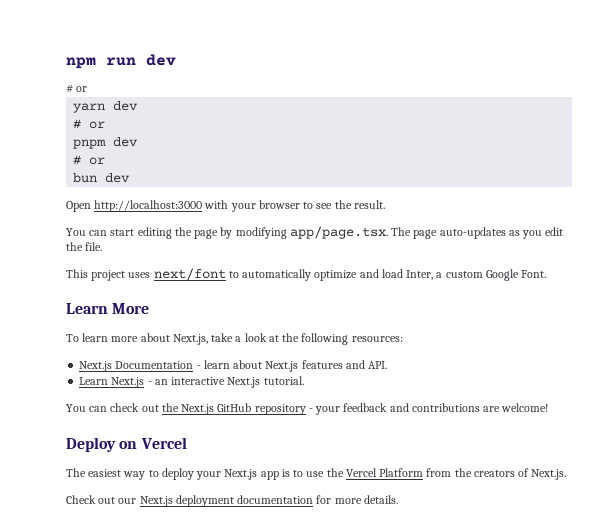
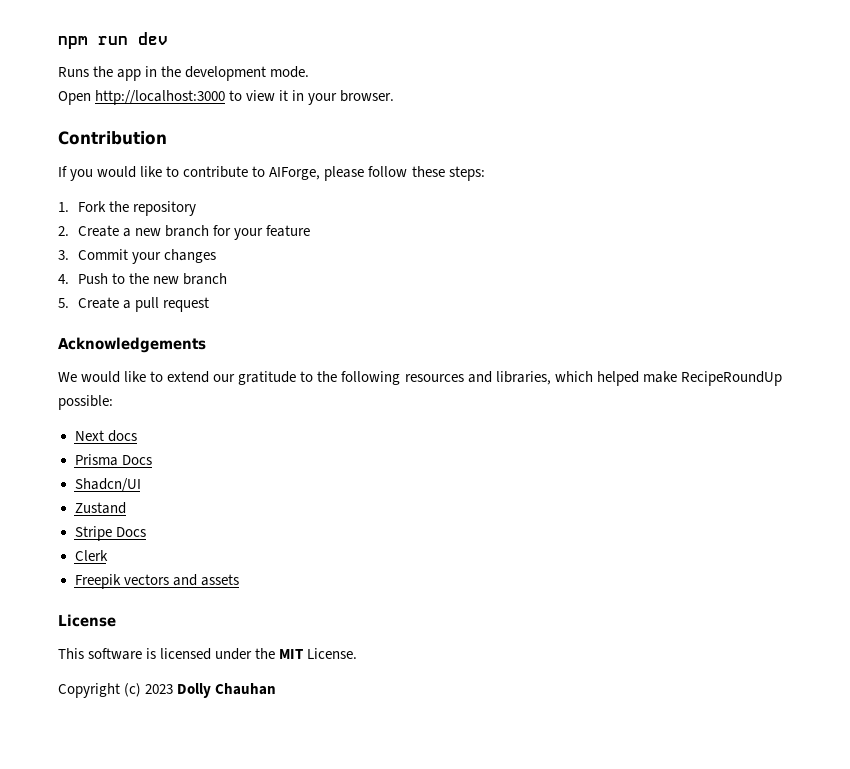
  npm run dev
- # or
- yarn dev
- # or
- pnpm dev
- # or
- bun dev
- Open http://localhost:3000 with your browser to see the result.
- You can start editing the page by modifying app/page.tsx. The page auto-updates as you edit the file.
- This project uses next/font to automatically optimize and load Inter, a custom Google Font.
- Learn More
- To learn more about Next.js, take a look at the following resources:
- Next.js Documentation - learn about Next.js features and API.
- Learn Next.js - an interactive Next.js tutorial.
- You can check out the Next.js GitHub repository - your feedback and contributions are welcome!
- Deploy on Vercel
- The easiest way to deploy your Next.js app is to use the Vercel Platform from the creators of Next.js.
- Check out our Next.js deployment documentation for more details.
+ Runs the app in the development mode.
+ Open http://localhost:3000 to view it in your browser.
+ Contribution
+ If you would like to contribute to AIForge, please follow these steps:
+ 1. Fork the repository
+ 2. Create a new branch for your feature
+ 3. Commit your changes
+ 4. Push to the new branch
+ 5. Create a pull request
+ Acknowledgements
+ We would like to extend our gratitude to the following resources and libraries, which helped make RecipeRoundUp possible:
+ Next docs
+ Prisma Docs
+ Shadcn/UI
+ Zustand
+ Stripe Docs
+ Clerk
+ Freepik vectors and assets
+ License
+ This software is licensed under the MIT License.
+ Copyright (c) 2023 Dolly Chauhan

